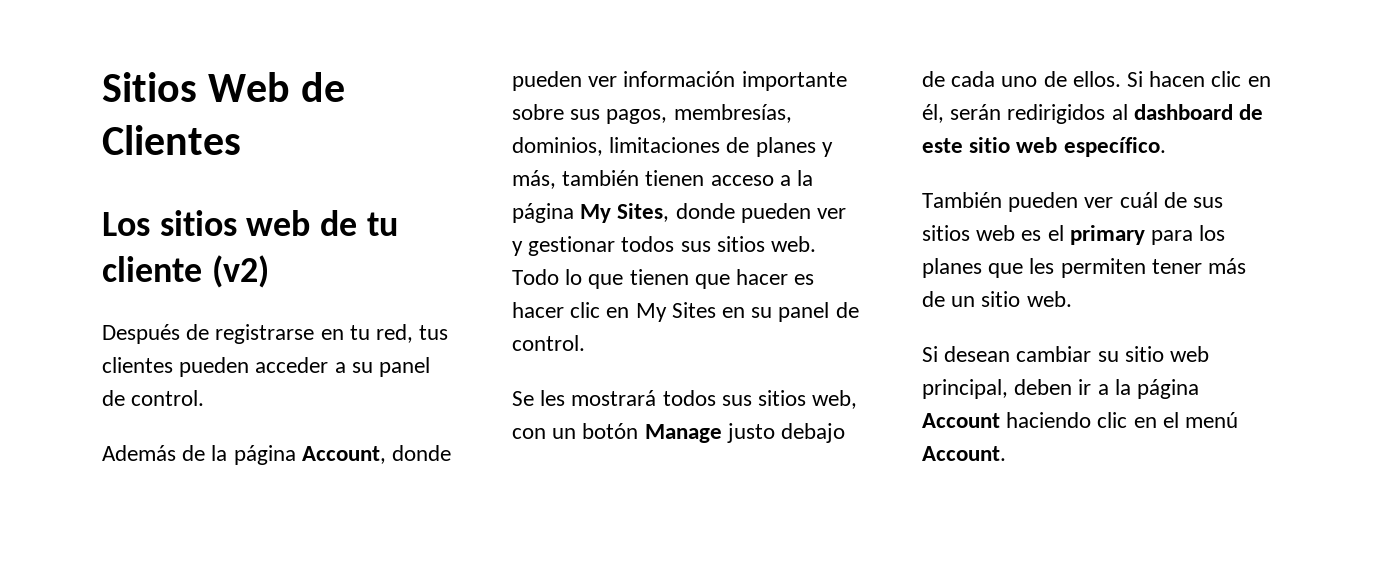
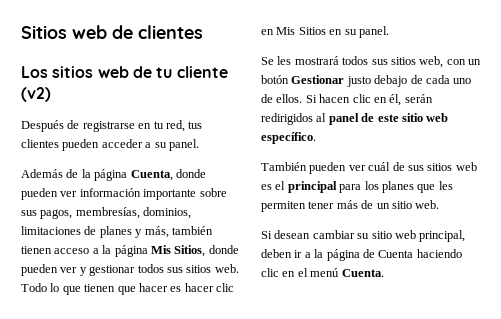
- Sitios Web de Clientes
+ Sitios web de clientes
- Después de registrarse en tu red, tus clientes pueden acceder a su panel de control.
+ Después de registrarse en tu red, tus clientes pueden acceder a su panel.
- Además de la página Account, donde pueden ver información importante sobre sus pagos, membresías, dominios, limitaciones de planes y más, también tienen acceso a la página My Sites, donde pueden ver y gestionar todos sus sitios web.
+ Además de la página Cuenta, donde pueden ver información importante sobre sus pagos, membresías, dominios, limitaciones de planes y más, también tienen acceso a la página Mis Sitios, donde pueden ver y gestionar todos sus sitios web.
- Todo lo que tienen que hacer es hacer clic en My Sites en su panel de control.
+ Todo lo que tienen que hacer es hacer clic en Mis Sitios en su panel.
- Se les mostrará todos sus sitios web, con un botón Manage justo debajo de cada uno de ellos.
+ Se les mostrará todos sus sitios web, con un botón Gestionar justo debajo de cada uno de ellos.
- Si hacen clic en él, serán redirigidos al dashboard de este sitio web específico.
+ Si hacen clic en él, serán redirigidos al panel de este sitio web específico.
- También pueden ver cuál de sus sitios web es el primary para los planes que les permiten tener más de un sitio web.
+ También pueden ver cuál de sus sitios web es el principal para los planes que les permiten tener más de un sitio web.
- Si desean cambiar su sitio web principal, deben ir a la página Account haciendo clic en el menú Account.
+ Si desean cambiar su sitio web principal, deben ir a la página de Cuenta haciendo clic en el menú Cuenta.

